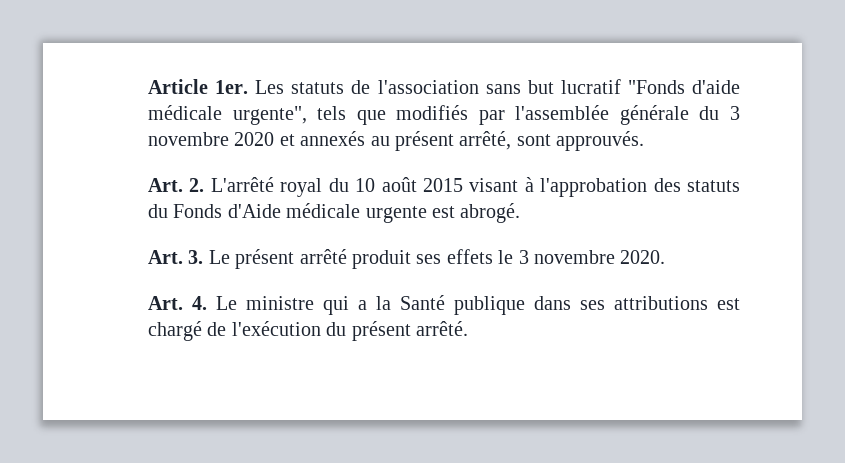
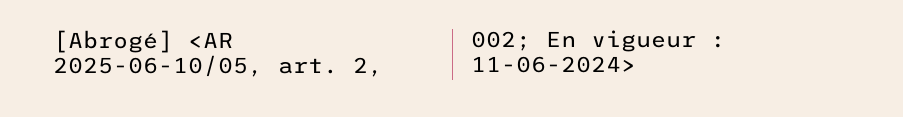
- Article 1er. Les statuts de l'association sans but lucratif "Fonds d'aide médicale urgente", tels que modifiés par l'assemblée générale du 3 novembre 2020 et annexés au présent arrêté, sont approuvés.
- Art. 2. L'arrêté royal du 10 août 2015 visant à l'approbation des statuts du Fonds d'Aide médicale urgente est abrogé.
- Art. 3. Le présent arrêté produit ses effets le 3 novembre 2020.
- Art. 4. Le ministre qui a la Santé publique dans ses attributions est chargé de l'exécution du présent arrêté.
+ [Abrogé] <AR 2025-06-10/05, art. 2, 002; En vigueur : 11-06-2024>

